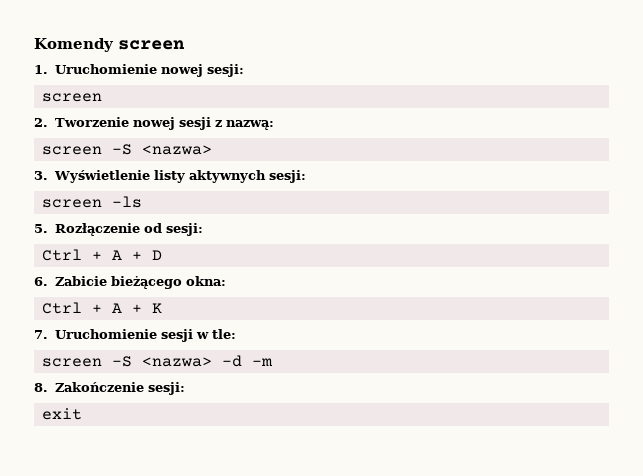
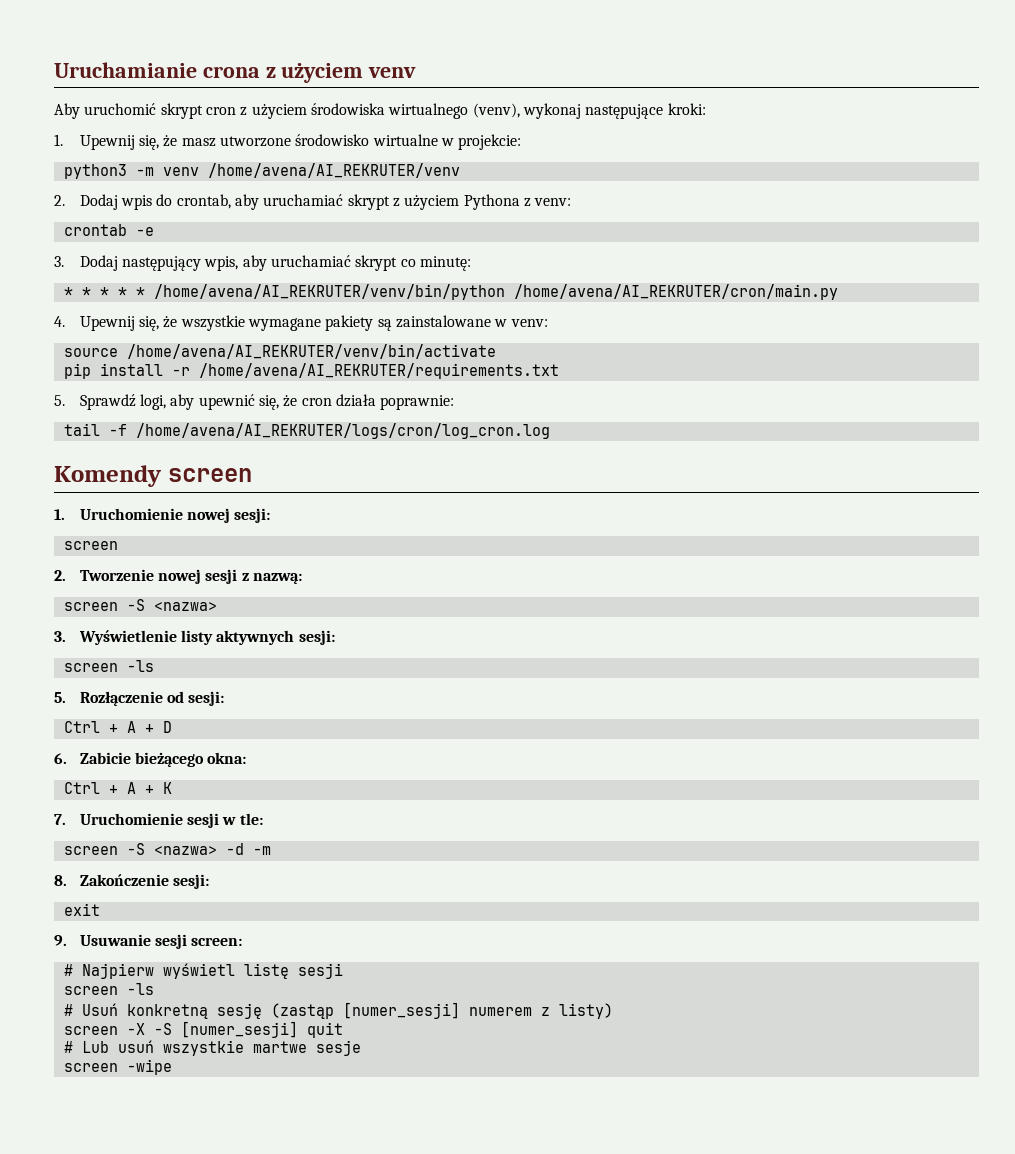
+ Uruchamianie crona z użyciem venv
+ Aby uruchomić skrypt cron z użyciem środowiska wirtualnego (venv), wykonaj następujące kroki:
+ 1. Upewnij się, że masz utworzone środowisko wirtualne w projekcie:
+ python3 -m venv /home/avena/AI_REKRUTER/venv
+ 2. Dodaj wpis do crontab, aby uruchamiać skrypt z użyciem Pythona z venv:
+ crontab -e
+ 3. Dodaj następujący wpis, aby uruchamiać skrypt co minutę:
+ * * * * * /home/avena/AI_REKRUTER/venv/bin/python /home/avena/AI_REKRUTER/cron/main.py
+ 4. Upewnij się, że wszystkie wymagane pakiety są zainstalowane w venv:
+ source /home/avena/AI_REKRUTER/venv/bin/activate
+ pip install -r /home/avena/AI_REKRUTER/requirements.txt
+ 5. Sprawdź logi, aby upewnić się, że cron działa poprawnie:
+ tail -f /home/avena/AI_REKRUTER/logs/cron/log_cron.log
+ 9. Usuwanie sesji screen:
+ # Najpierw wyświetl listę sesji
+ screen -ls
+ # Usuń konkretną sesję (zastąp [numer_sesji] numerem z listy)
+ screen -X -S [numer_sesji] quit
+ # Lub usuń wszystkie martwe sesje
+ screen -wipe

